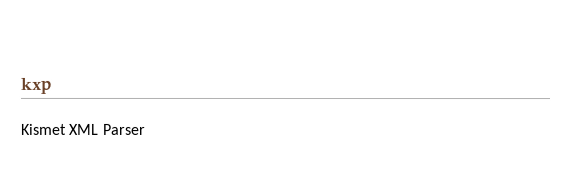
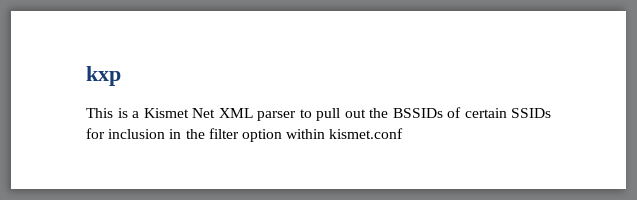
- Kismet XML Parser
+ This is a Kismet Net XML parser to pull out the BSSIDs of certain SSIDs for inclusion in the filter option within kismet.conf

